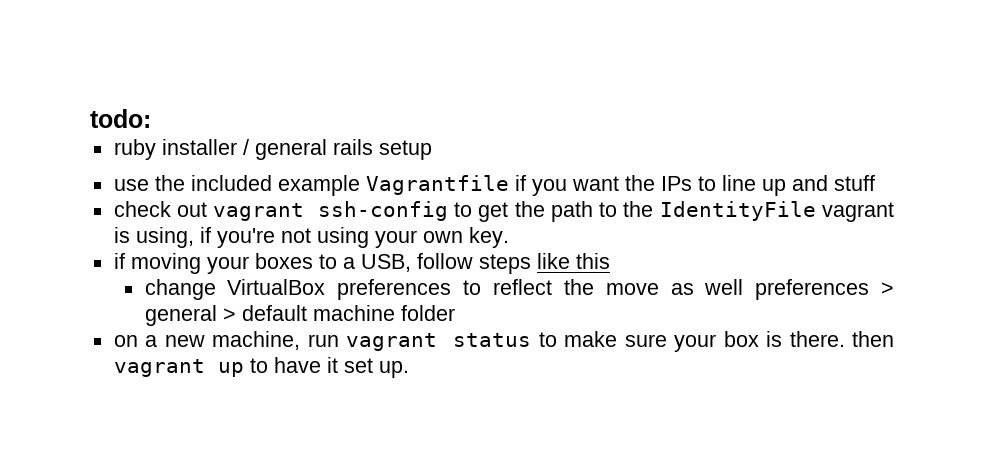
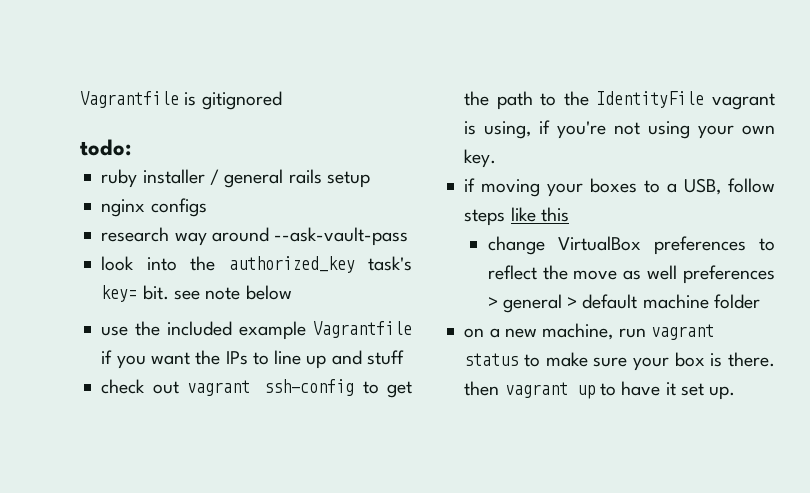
+ Vagrantfile is gitignored
+ nginx configs
+ research way around --ask-vault-pass
+ look into the authorized_key task's key= bit. see note below

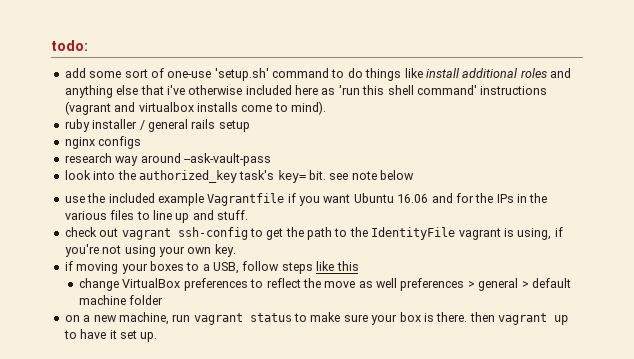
- Vagrantfile is gitignored
  todo:
+ add some sort of one-use 'setup.sh' command to do things like install additional roles and anything else that i've otherwise included here as 'run this shell command' instructions (vagrant and virtualbox installs come to mind).
- use the included example Vagrantfile if you want the IPs to line up and stuff
+ use the included example Vagrantfile if you want Ubuntu 16.06 and for the IPs in the various files to line up and stuff.

